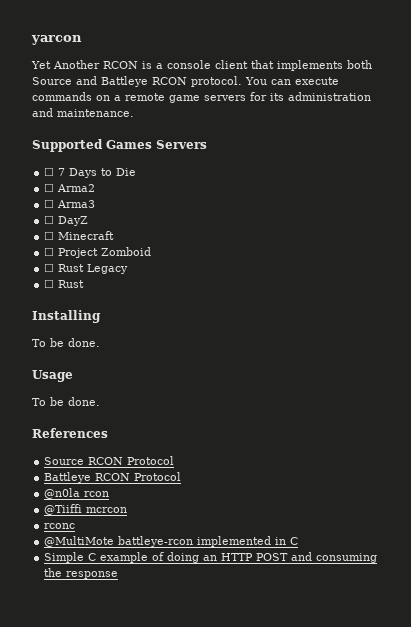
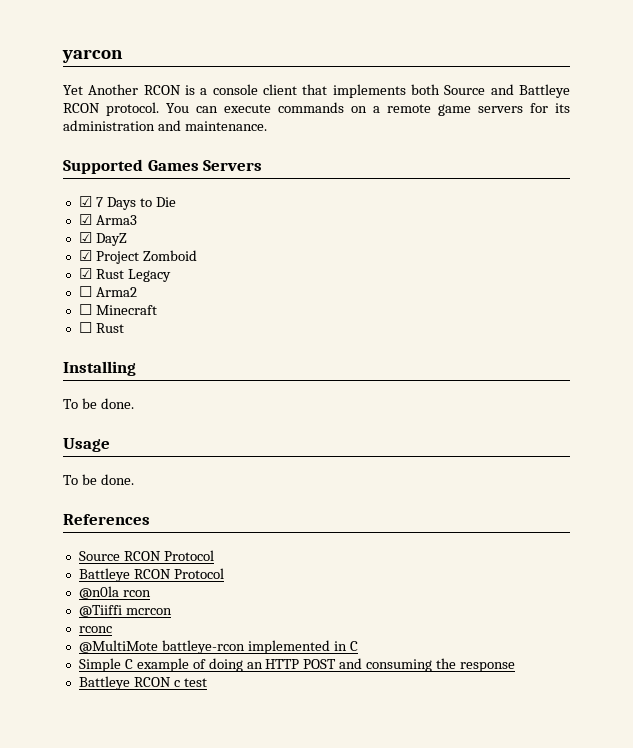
- ☐ 7 Days to Die
+ ☑ 7 Days to Die
+ ☑ Arma3
+ ☑ DayZ
+ ☑ Project Zomboid
+ ☑ Rust Legacy
  ☐ Arma2
- ☐ Arma3
- ☐ DayZ
  ☐ Minecraft
- ☐ Project Zomboid
- ☐ Rust Legacy
+ Battleye RCON c test

